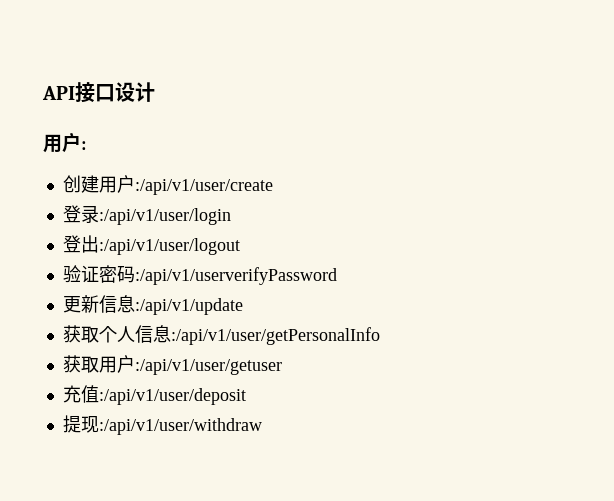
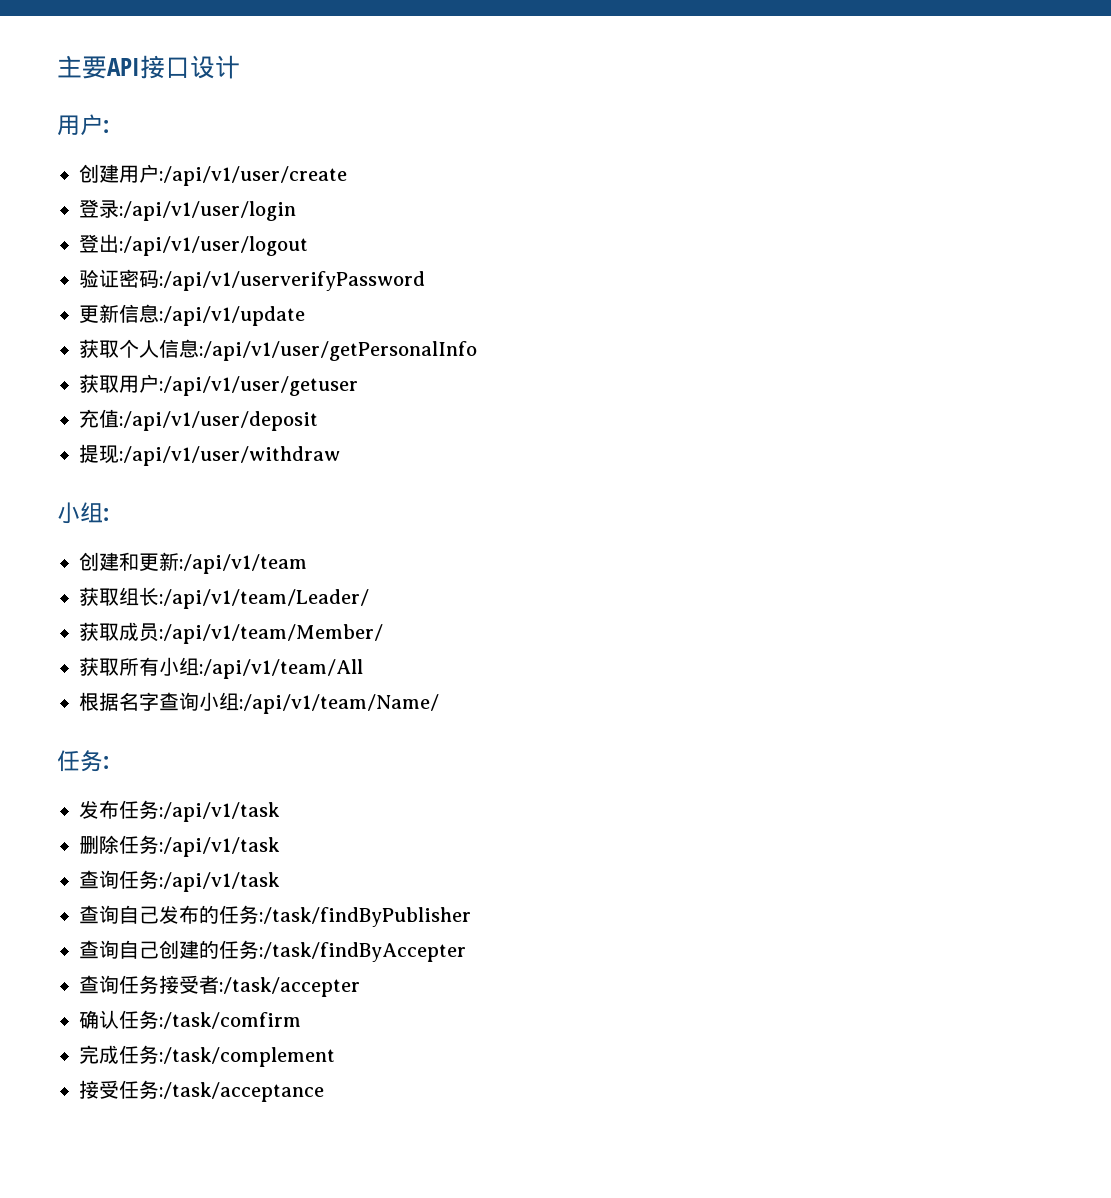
- API接口设计
+ 主要API接口设计
+ 小组:
+ 创建和更新:/api/v1/team
+ 获取组长:/api/v1/team/Leader/
+ 获取成员:/api/v1/team/Member/
+ 获取所有小组:/api/v1/team/All
+ 根据名字查询小组:/api/v1/team/Name/
+ 任务:
+ 发布任务:/api/v1/task
+ 删除任务:/api/v1/task
+ 查询任务:/api/v1/task
+ 查询自己发布的任务:/task/findByPublisher
+ 查询自己创建的任务:/task/findByAccepter
+ 查询任务接受者:/task/accepter
+ 确认任务:/task/comfirm
+ 完成任务:/task/complement
+ 接受任务:/task/acceptance

